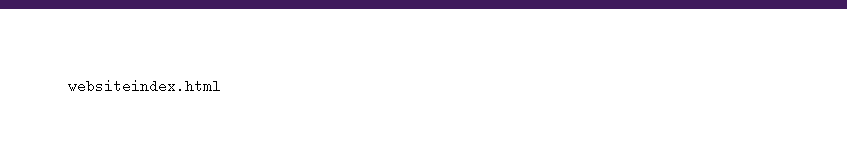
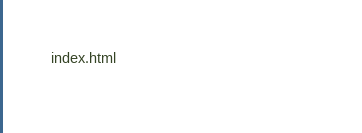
- websiteindex.html
+ index.html

